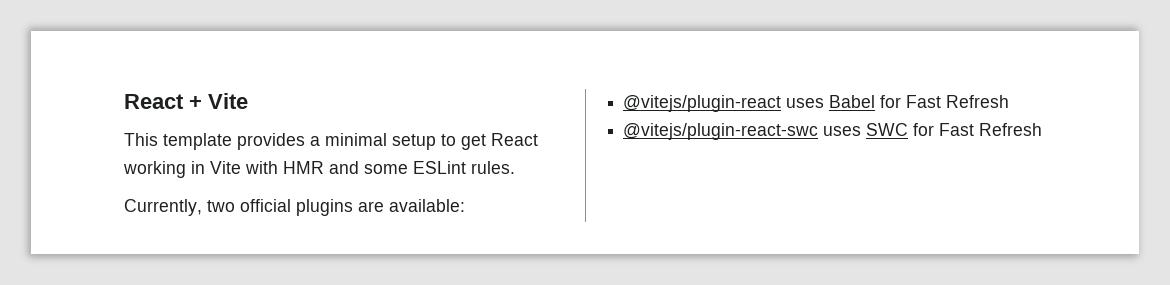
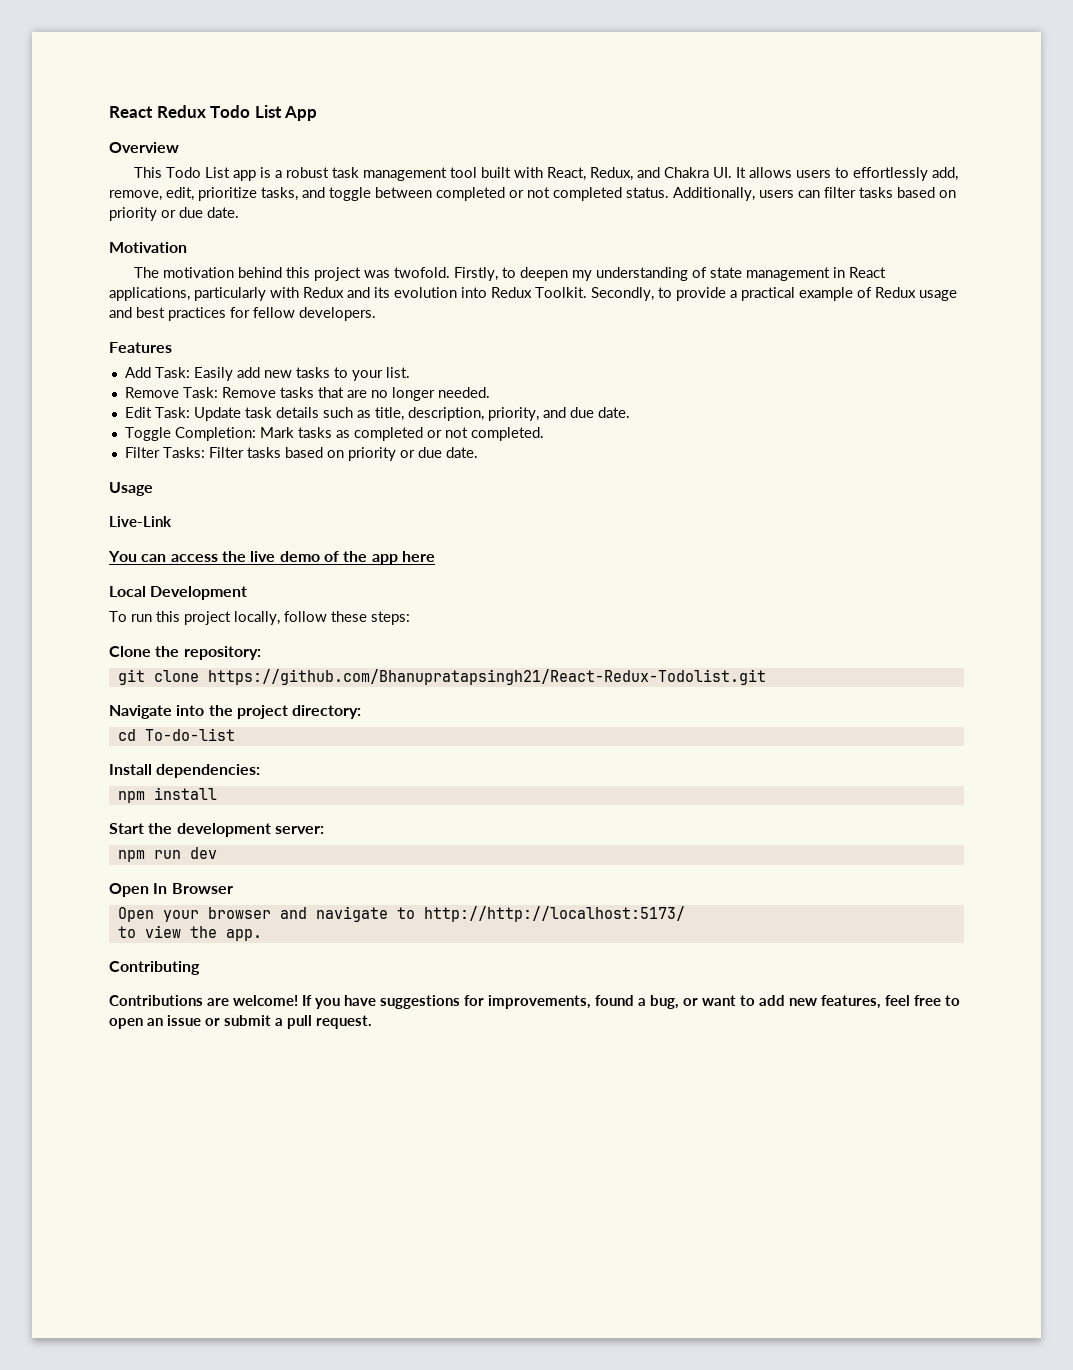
- React + Vite
- This template provides a minimal setup to get React working in Vite with HMR and some ESLint rules.
- Currently, two official plugins are available:
- @vitejs/plugin-react uses Babel for Fast Refresh
- @vitejs/plugin-react-swc uses SWC for Fast Refresh
+ React Redux Todo List App
+ Overview
+ This Todo List app is a robust task management tool built with React, Redux, and Chakra UI. It allows users to effortlessly add, remove, edit, prioritize tasks, and toggle between completed or not completed status. Additionally, users can filter tasks based on priority or due date.
+ Motivation
+ The motivation behind this project was twofold. Firstly, to deepen my understanding of state management in React applications, particularly with Redux and its evolution into Redux Toolkit. Secondly, to provide a practical example of Redux usage and best practices for fellow developers.
+ Features
+ Add Task: Easily add new tasks to your list.
+ Remove Task: Remove tasks that are no longer needed.
+ Edit Task: Update task details such as title, description, priority, and due date.
+ Toggle Completion: Mark tasks as completed or not completed.
+ Filter Tasks: Filter tasks based on priority or due date.
+ Usage
+ Live-Link
+ You can access the live demo of the app here
+ Local Development
+ To run this project locally, follow these steps:
+ Clone the repository:
+ git clone https://github.com/Bhanupratapsingh21/React-Redux-Todolist.git
+ Navigate into the project directory:
+ cd To-do-list
+ Install dependencies:
+ npm install
+ Start the development server:
+ npm run dev
+ Open In Browser
+ Open your browser and navigate to http://http://localhost:5173/
+ to view the app.
+ Contributing
+ Contributions are welcome! If you have suggestions for improvements, found a bug, or want to add new features, feel free to open an issue or submit a pull request.

